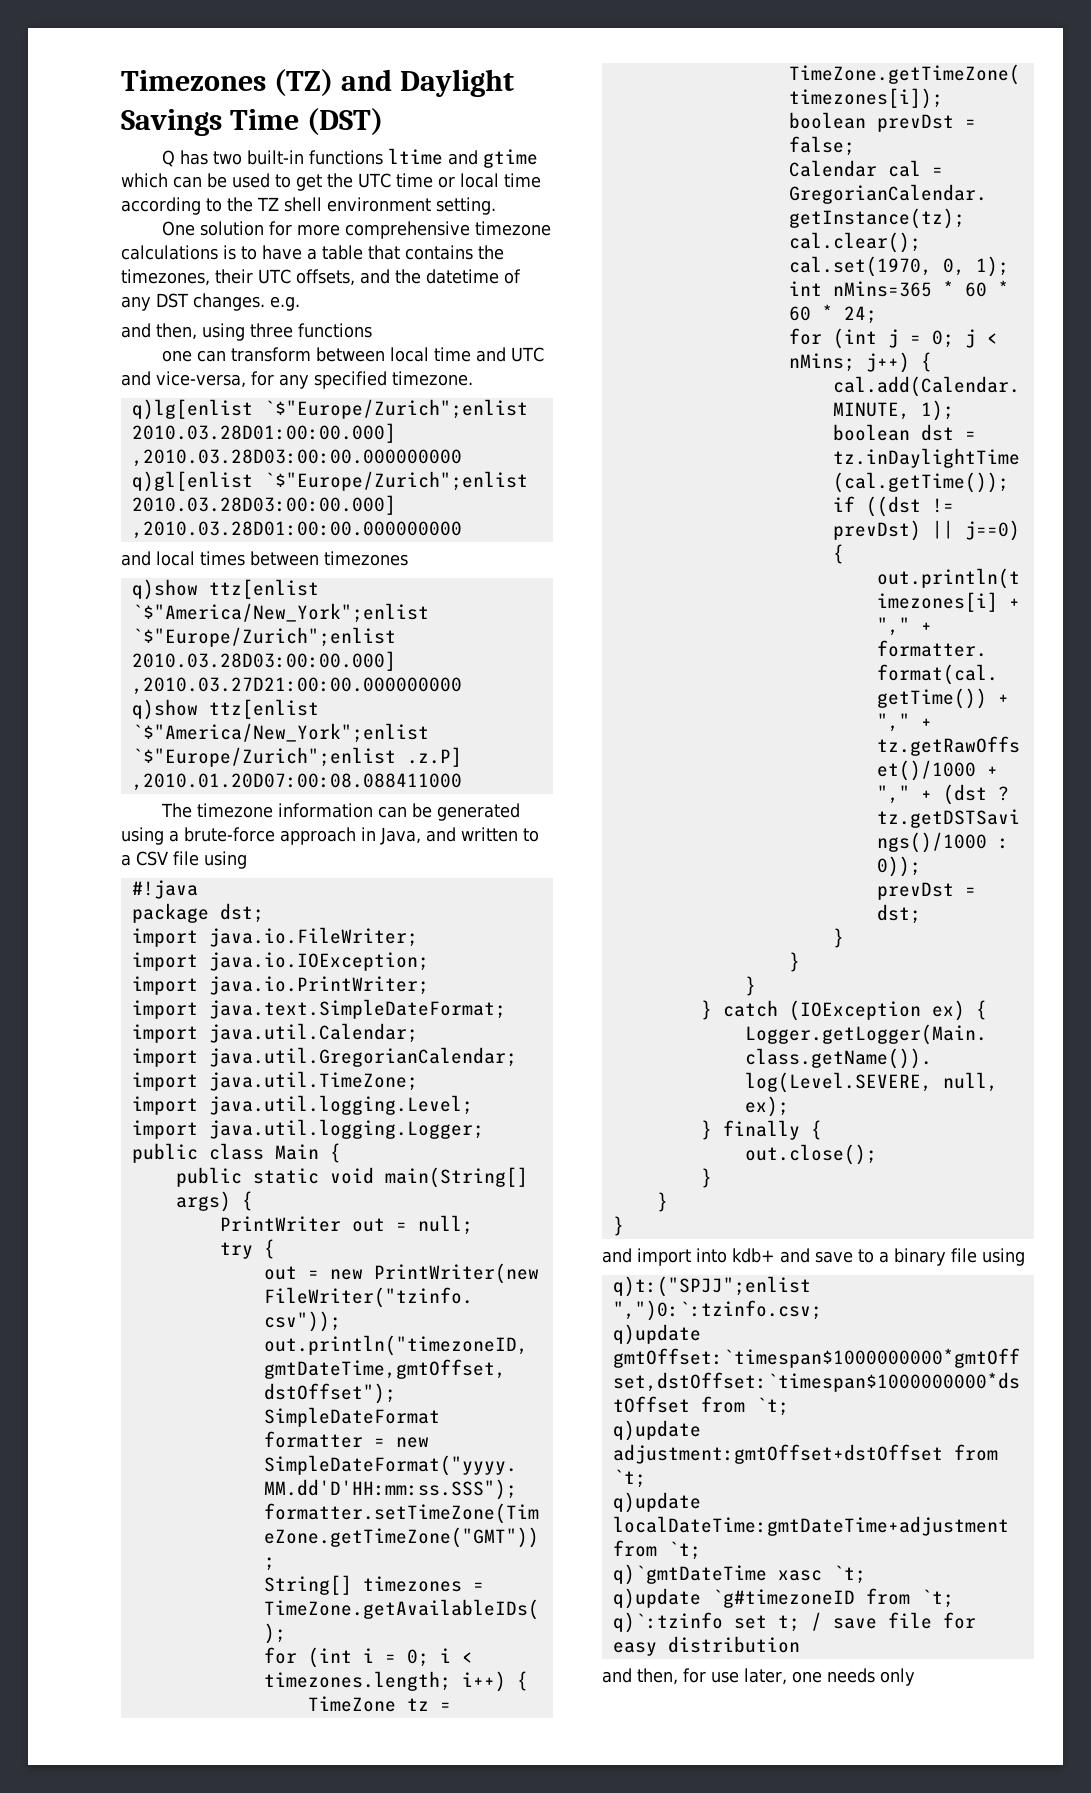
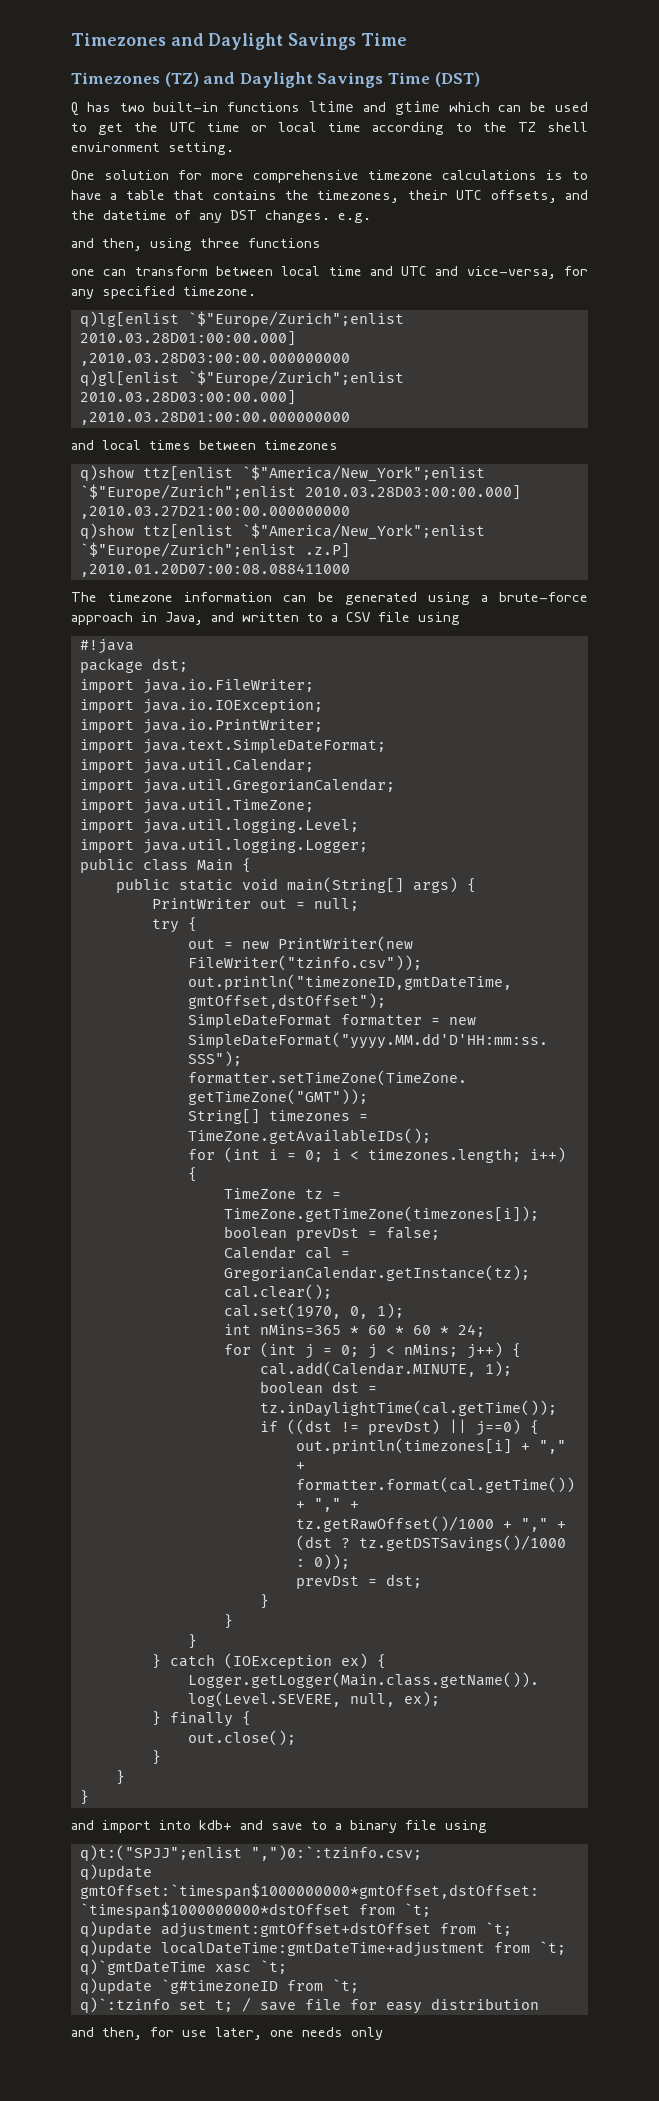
+ Timezones and Daylight Savings Time

